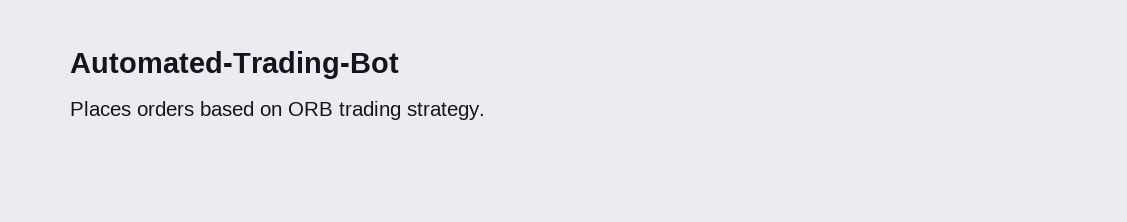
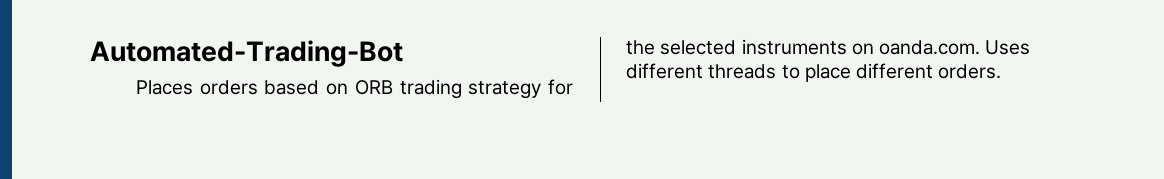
- Places orders based on ORB trading strategy.
+ Places orders based on ORB trading strategy for the selected instruments on oanda.com. Uses different threads to place different orders.

